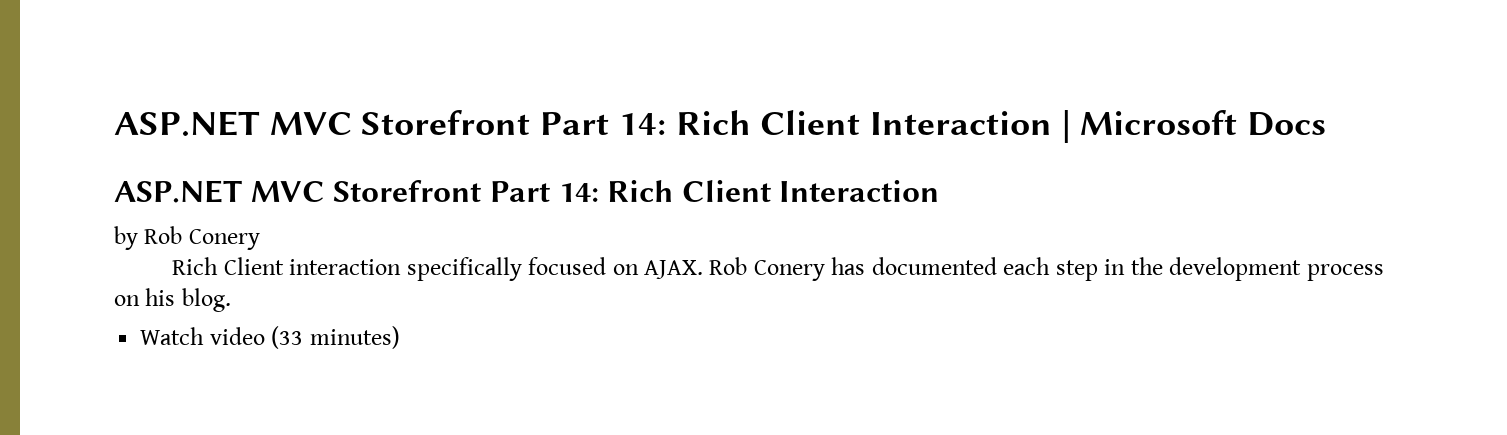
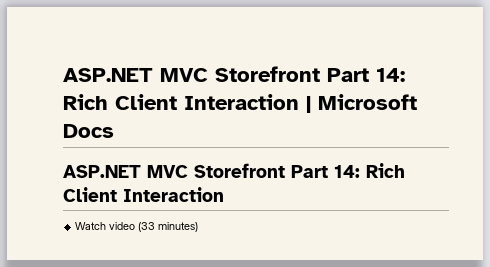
- by Rob Conery
- Rich Client interaction specifically focused on AJAX. Rob Conery has documented each step in the development process on his blog.

